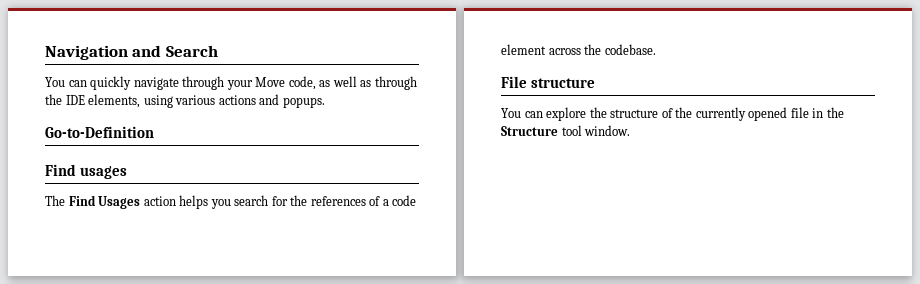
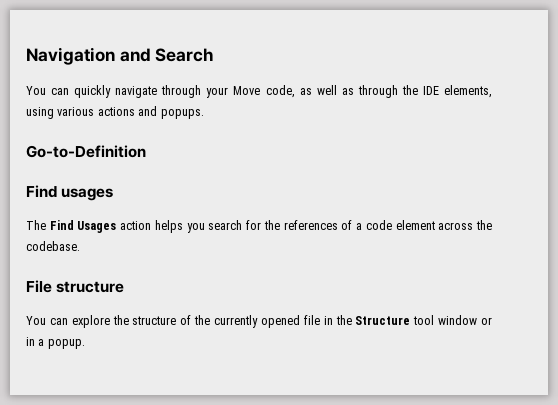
- You can explore the structure of the currently opened file in the Structure tool window.
+ You can explore the structure of the currently opened file in the Structure tool window or in a popup.

